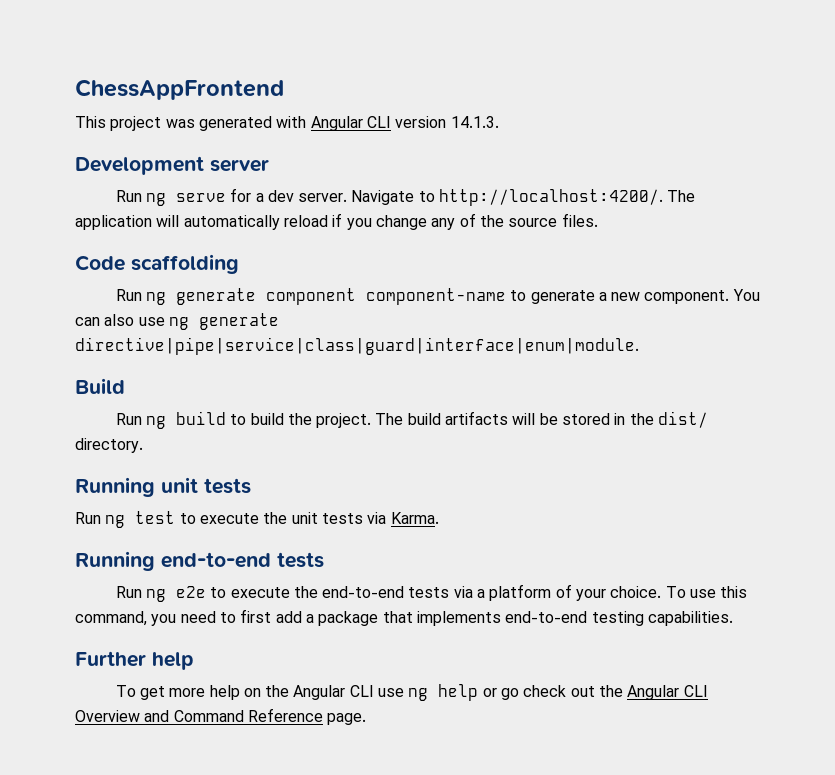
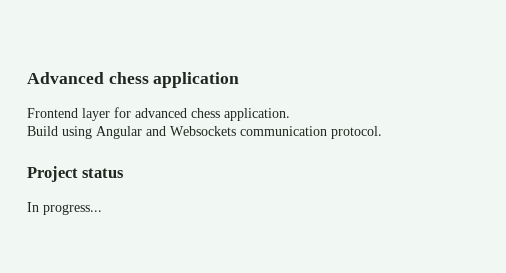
- ChessAppFrontend
- This project was generated with Angular CLI version 14.1.3.
- Development server
- Run ng serve for a dev server. Navigate to http://localhost:4200/. The application will automatically reload if you change any of the source files.
- Code scaffolding
- Run ng generate component component-name to generate a new component. You can also use ng generate directive|pipe|service|class|guard|interface|enum|module.
- Build
- Run ng build to build the project. The build artifacts will be stored in the dist/ directory.
- Running unit tests
- Run ng test to execute the unit tests via Karma.
- Running end-to-end tests
- Run ng e2e to execute the end-to-end tests via a platform of your choice. To use this command, you need to first add a package that implements end-to-end testing capabilities.
- Further help
- To get more help on the Angular CLI use ng help or go check out the Angular CLI Overview and Command Reference page.
+ Advanced chess application
+ Frontend layer for advanced chess application.
+ Build using Angular and Websockets communication protocol.
+ Project status
+ In progress...

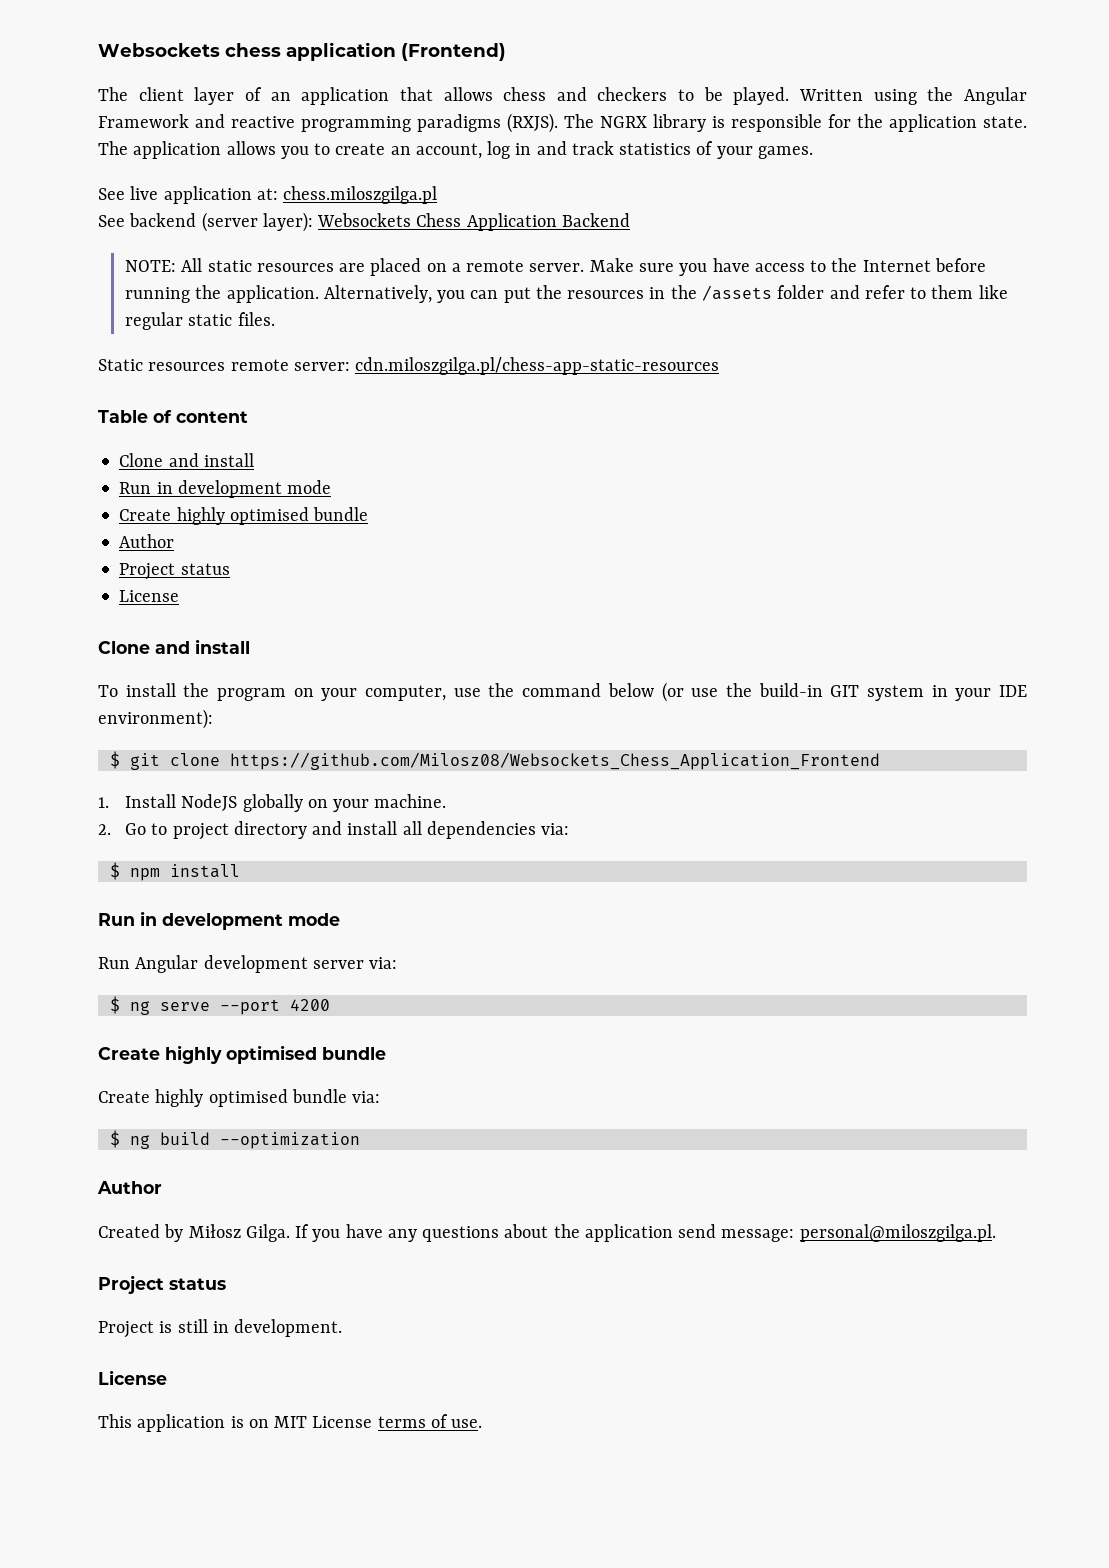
- Advanced chess application
- Frontend layer for advanced chess application.
- Build using Angular and Websockets communication protocol.
+ Websockets chess application (Frontend)
+ The client layer of an application that allows chess and checkers to be played. Written using the Angular Framework and reactive programming paradigms (RXJS). The NGRX library is responsible for the application state. The application allows you to create an account, log in and track statistics of your games.
+ See live application at: chess.miloszgilga.pl
+ See backend (server layer): Websockets Chess Application Backend
+ NOTE: All static resources are placed on a remote server. Make sure you have access to the Internet before running the application. Alternatively, you can put the resources in the /assets folder and refer to them like regular static files.
+ Static resources remote server: cdn.miloszgilga.pl/chess-app-static-resources
+ Table of content
+ Clone and install
+ Run in development mode
+ Create highly optimised bundle
+ Author
  Project status
- In progress...
+ License
+ Clone and install
+ To install the program on your computer, use the command below (or use the build-in GIT system in your IDE environment):
+ $ git clone https://github.com/Milosz08/Websockets_Chess_Application_Frontend
+ 1. Install NodeJS globally on your machine.
+ 2. Go to project directory and install all dependencies via:
+ $ npm install
+ Run in development mode
+ Run Angular development server via:
+ $ ng serve --port 4200
+ Create highly optimised bundle
+ Create highly optimised bundle via:
+ $ ng build --optimization
+ Author
+ Created by Miłosz Gilga. If you have any questions about the application send message: personal@miloszgilga.pl.
+ Project status
+ Project is still in development.
+ License
+ This application is on MIT License terms of use.

